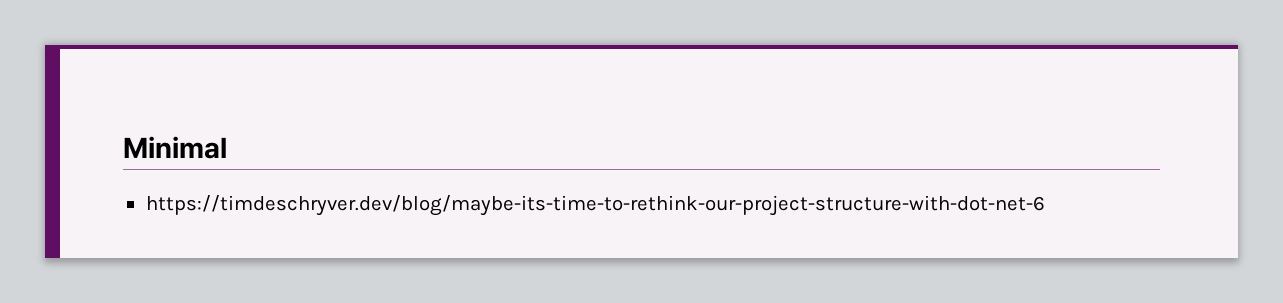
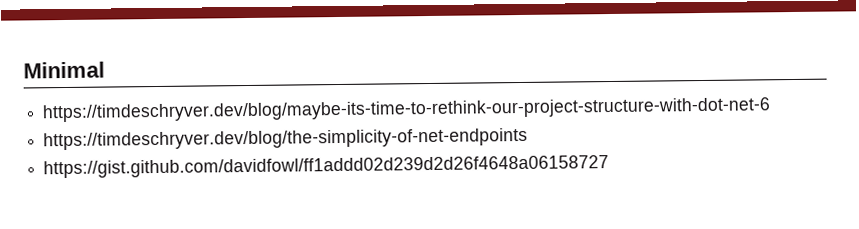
+ https://timdeschryver.dev/blog/the-simplicity-of-net-endpoints
+ https://gist.github.com/davidfowl/ff1addd02d239d2d26f4648a06158727

